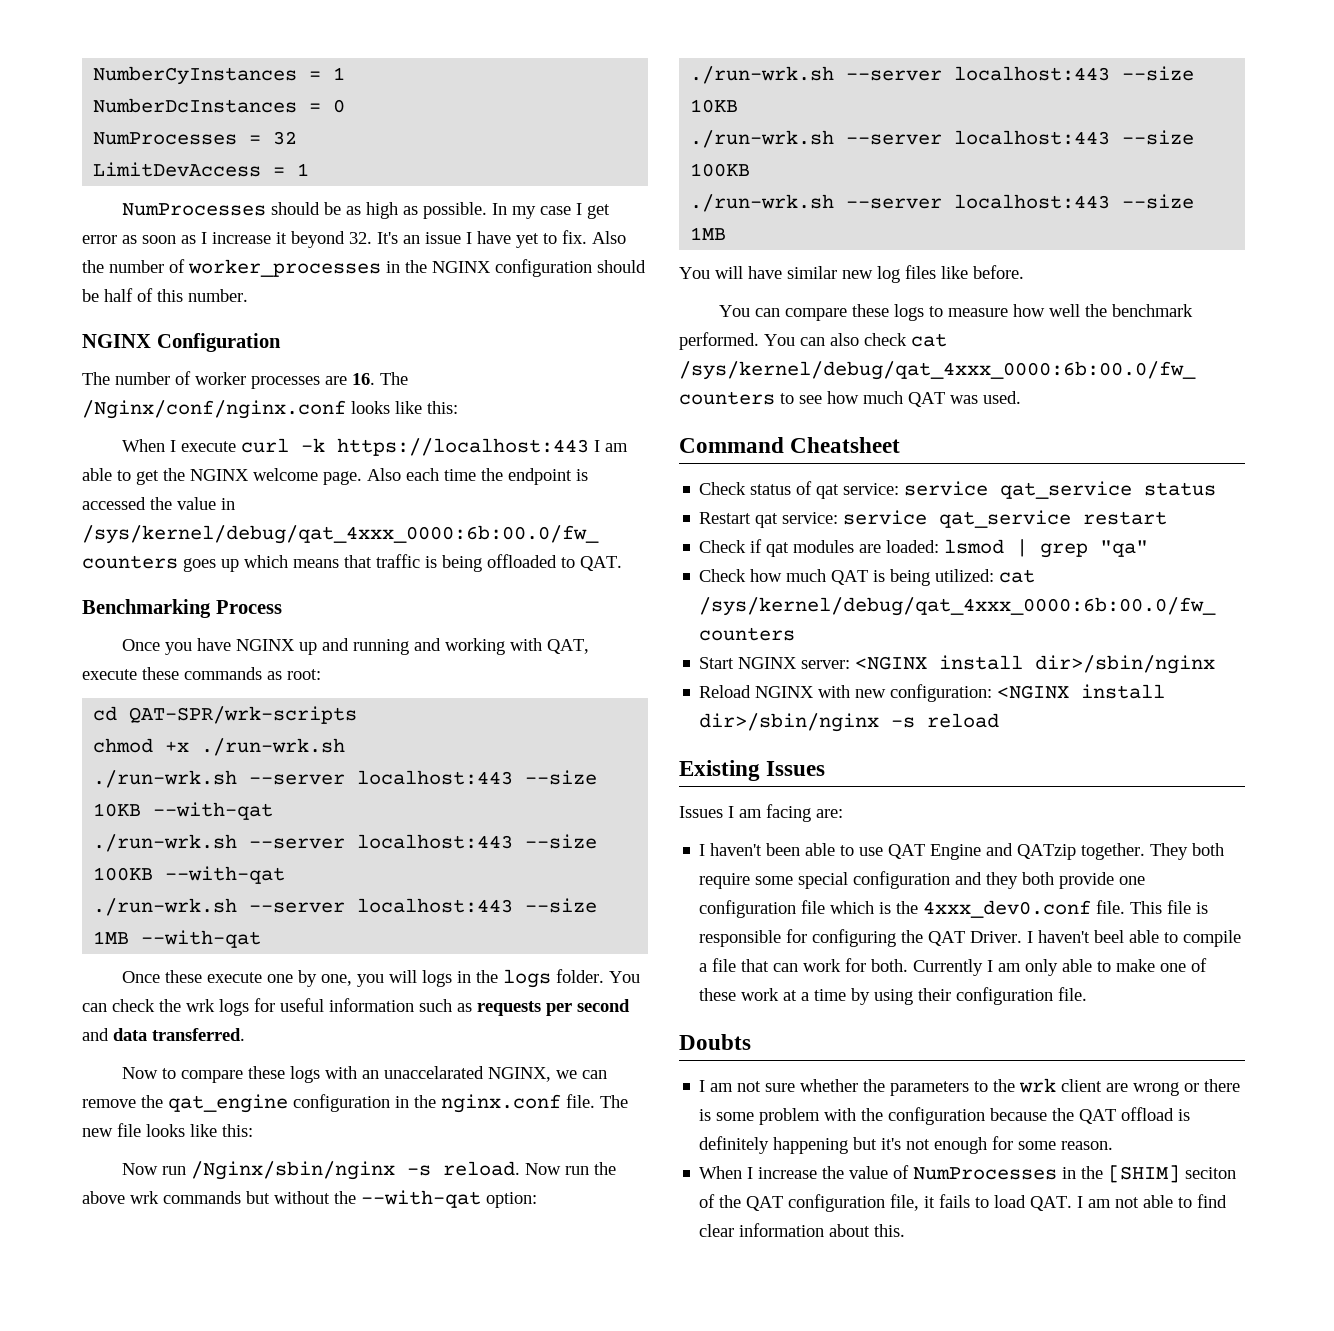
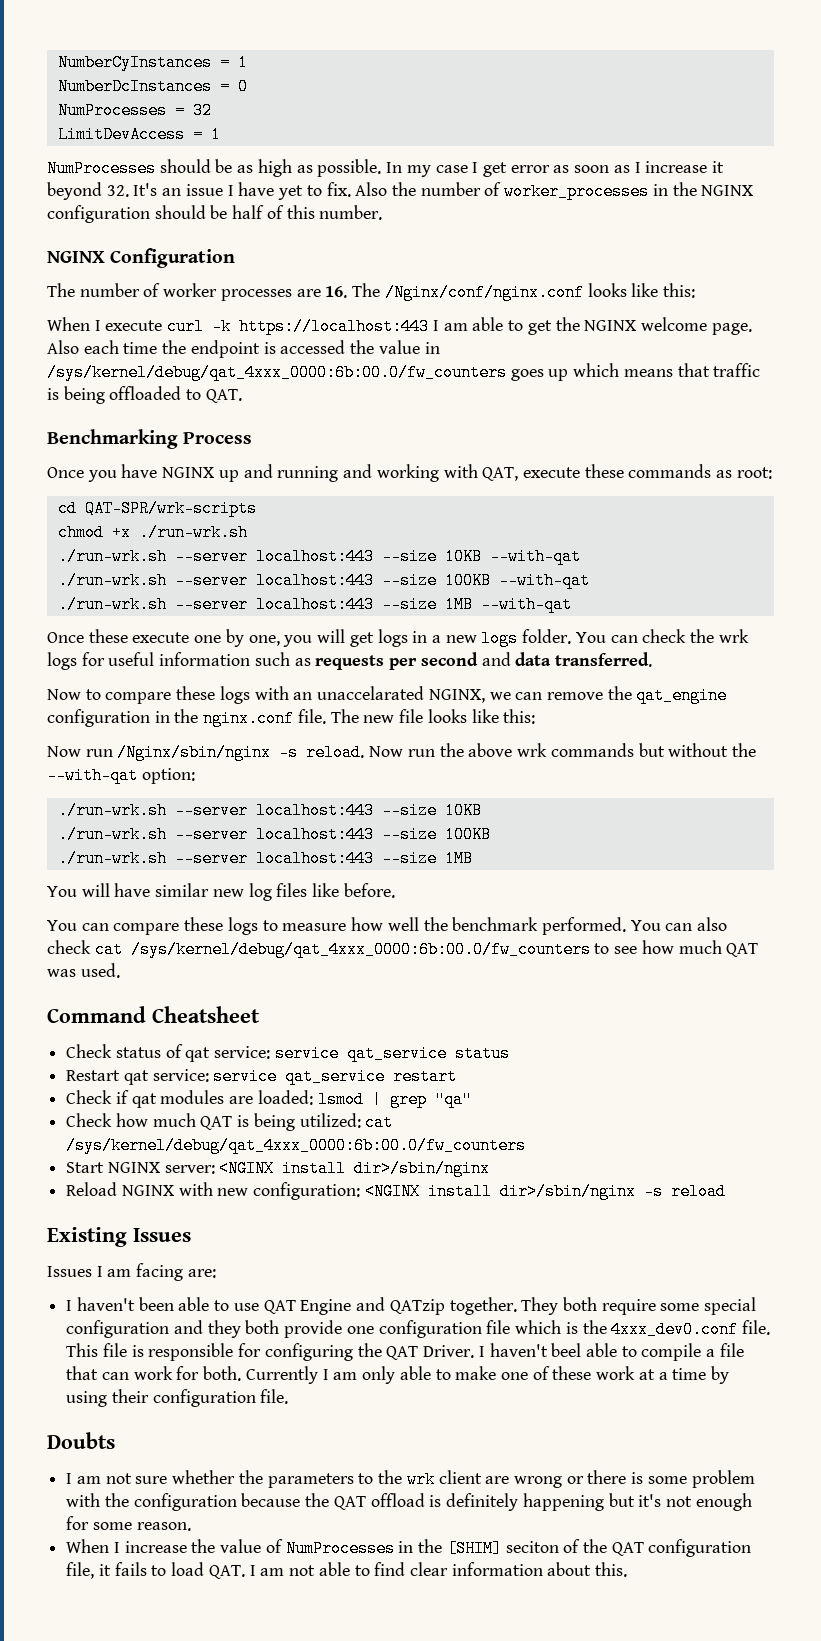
- Once these execute one by one, you will logs in the logs folder.
+ Once these execute one by one, you will get logs in a new logs folder.

